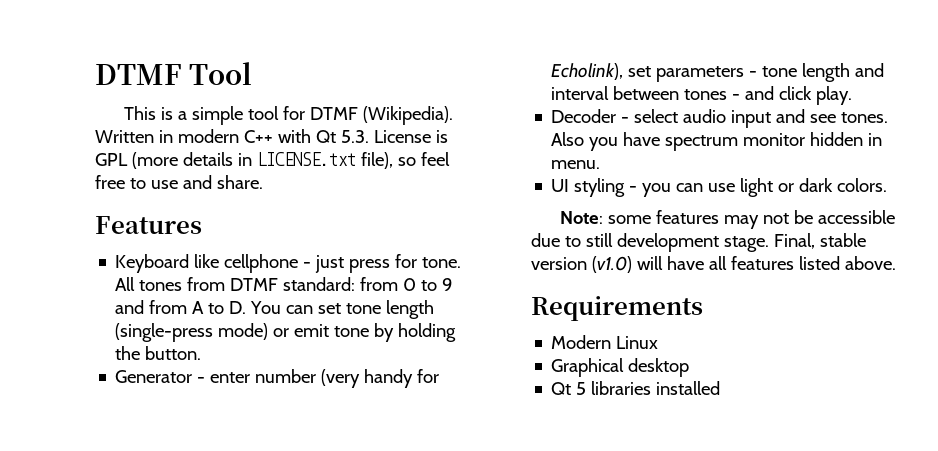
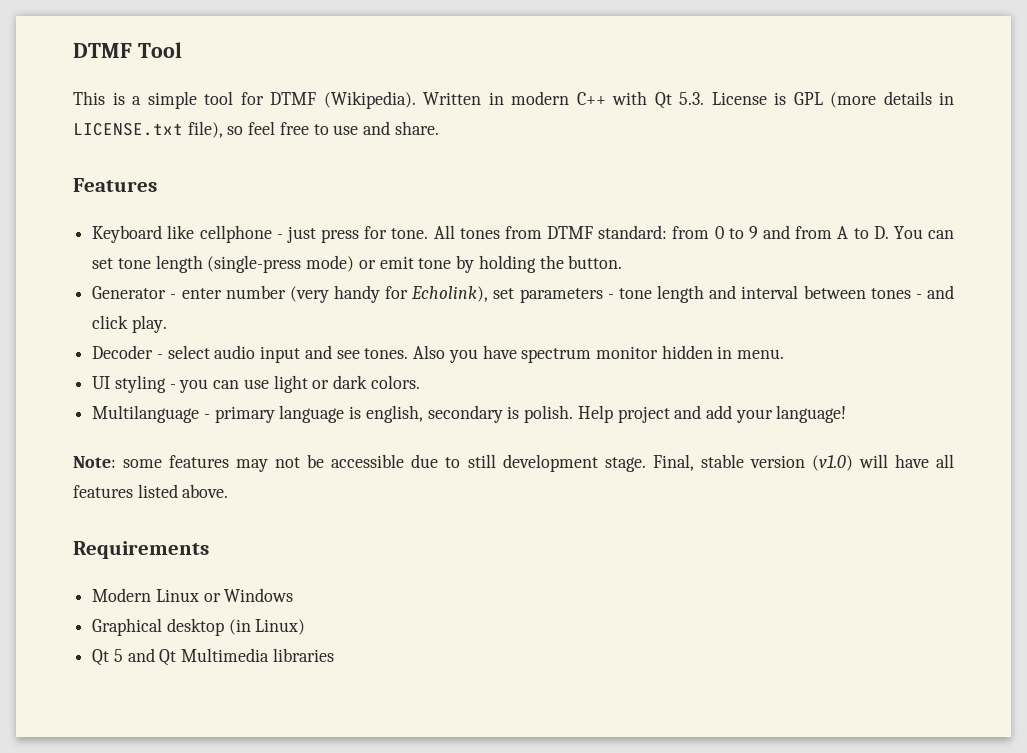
+ Multilanguage - primary language is english, secondary is polish. Help project and add your language!
- Modern Linux
+ Modern Linux or Windows
- Graphical desktop
+ Graphical desktop (in Linux)
- Qt 5 libraries installed
+ Qt 5 and Qt Multimedia libraries

